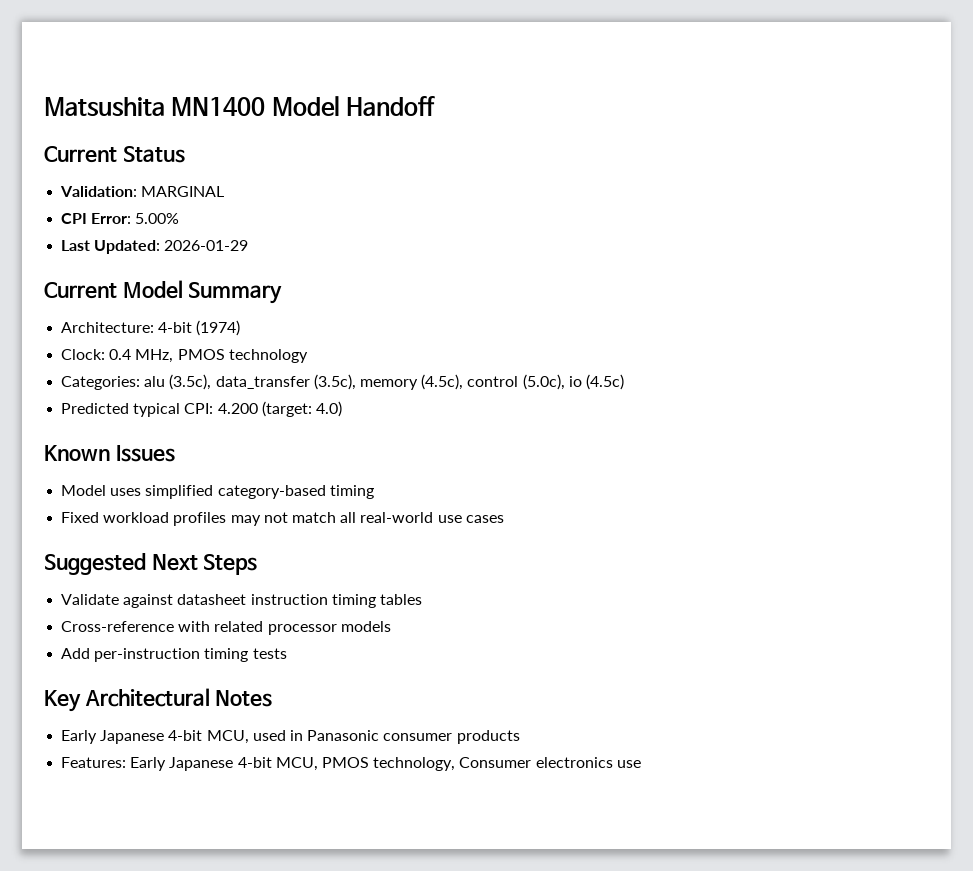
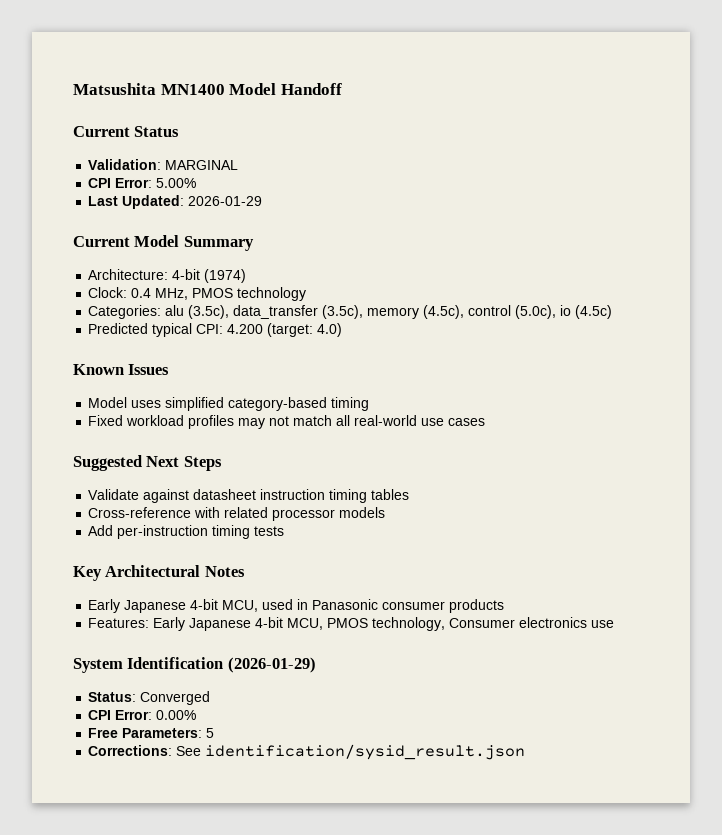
+ System Identification (2026-01-29)
+ Status: Converged
+ CPI Error: 0.00%
+ Free Parameters: 5
+ Corrections: See identification/sysid_result.json

